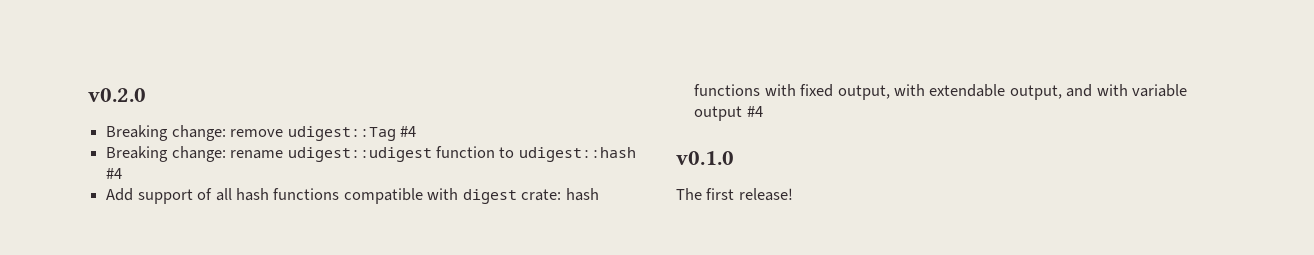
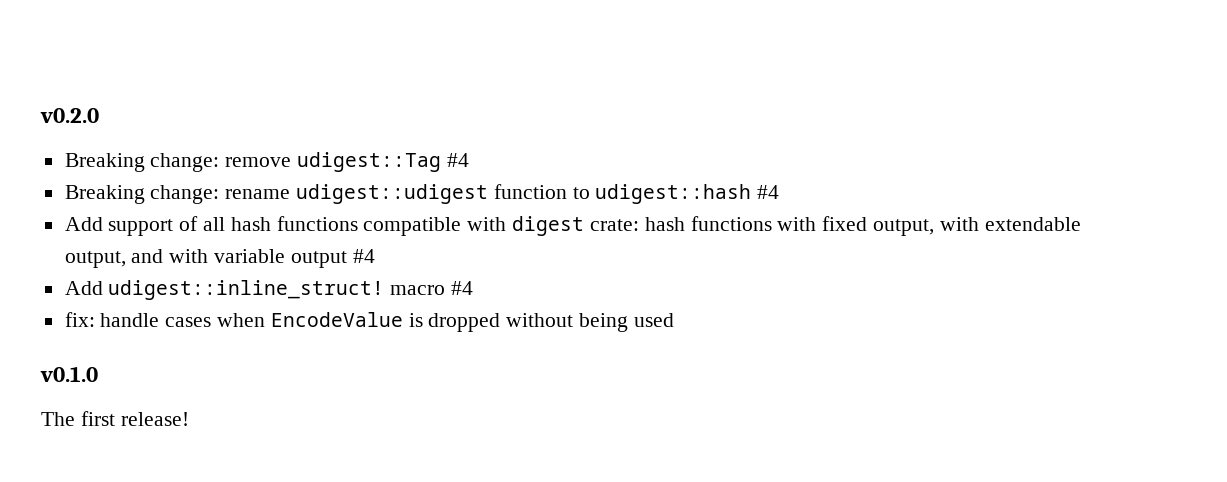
+ Add udigest::inline_struct! macro #4
+ fix: handle cases when EncodeValue is dropped without being used

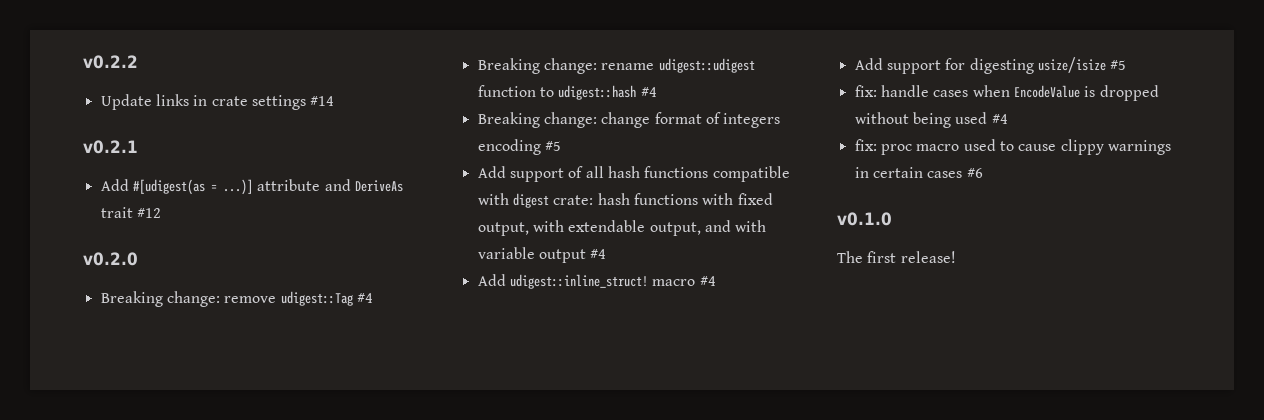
+ v0.2.2
+ Update links in crate settings #14
+ v0.2.1
+ Add #[udigest(as = ...)] attribute and DeriveAs trait #12
+ Breaking change: change format of integers encoding #5
+ Add support for digesting usize/isize #5
- fix: handle cases when EncodeValue is dropped without being used
+ fix: handle cases when EncodeValue is dropped without being used #4
+ fix: proc macro used to cause clippy warnings in certain cases #6

